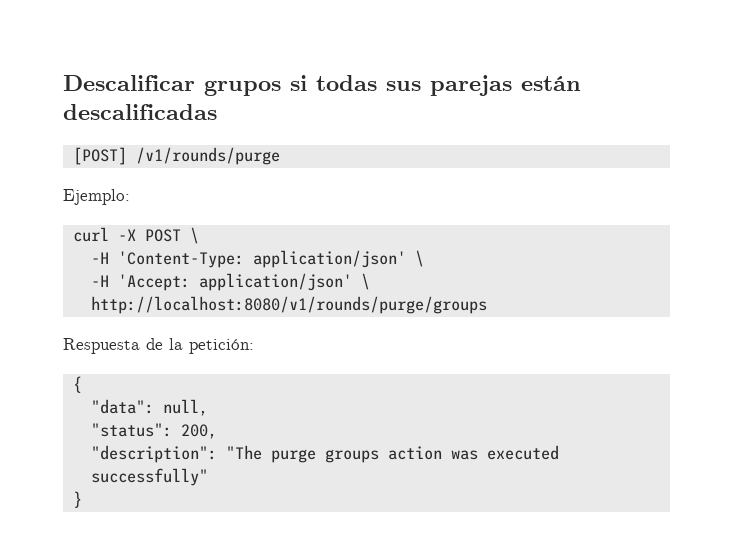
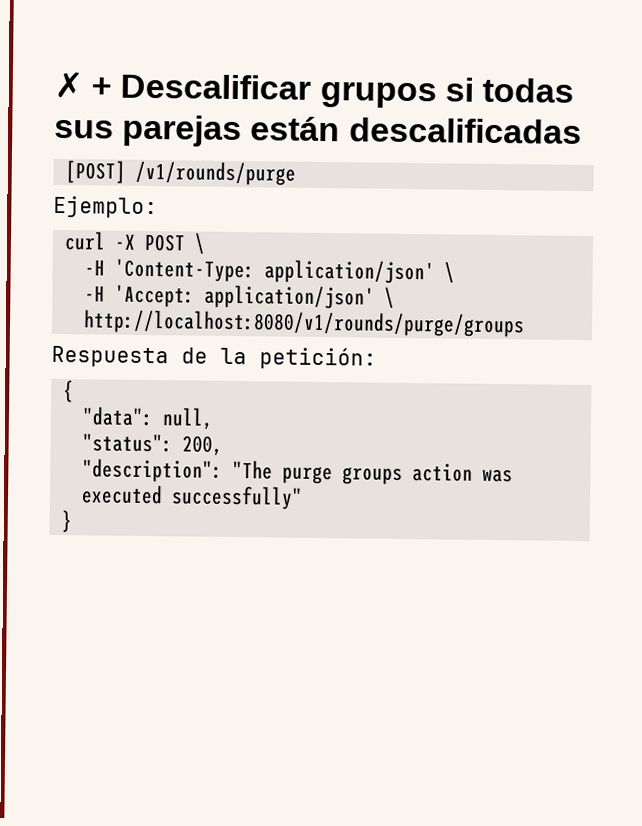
- Descalificar grupos si todas sus parejas están descalificadas
+ ✗ + Descalificar grupos si todas sus parejas están descalificadas

